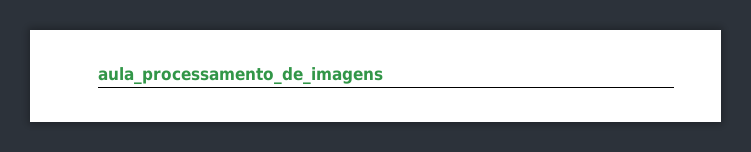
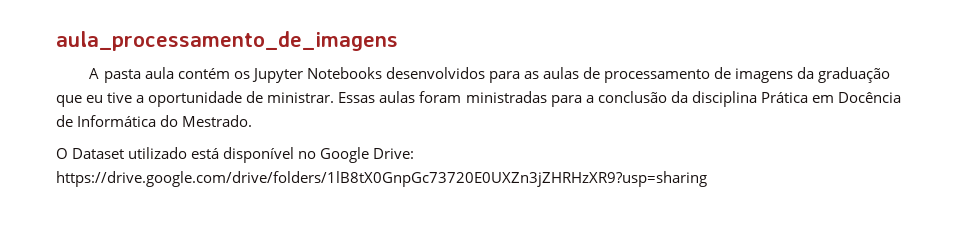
+ A pasta aula contém os Jupyter Notebooks desenvolvidos para as aulas de processamento de imagens da graduação que eu tive a oportunidade de ministrar. Essas aulas foram ministradas para a conclusão da disciplina Prática em Docência de Informática do Mestrado.
+ O Dataset utilizado está disponível no Google Drive: https://drive.google.com/drive/folders/1lB8tX0GnpGc73720E0UXZn3jZHRHzXR9?usp=sharing

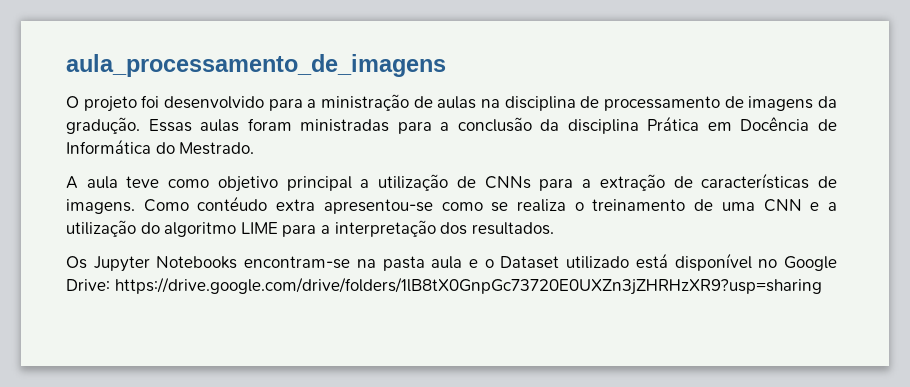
- A pasta aula contém os Jupyter Notebooks desenvolvidos para as aulas de processamento de imagens da graduação que eu tive a oportunidade de ministrar.
+ O projeto foi desenvolvido para a ministração de aulas na disciplina de processamento de imagens da gradução.
- O Dataset utilizado está disponível no Google Drive: https://drive.google.com/drive/folders/1lB8tX0GnpGc73720E0UXZn3jZHRHzXR9?usp=sharing
+ A aula teve como objetivo principal a utilização de CNNs para a extração de características de imagens. Como contéudo extra apresentou-se como se realiza o treinamento de uma CNN e a utilização do algoritmo LIME para a interpretação dos resultados.
+ Os Jupyter Notebooks encontram-se na pasta aula e o Dataset utilizado está disponível no Google Drive: https://drive.google.com/drive/folders/1lB8tX0GnpGc73720E0UXZn3jZHRHzXR9?usp=sharing

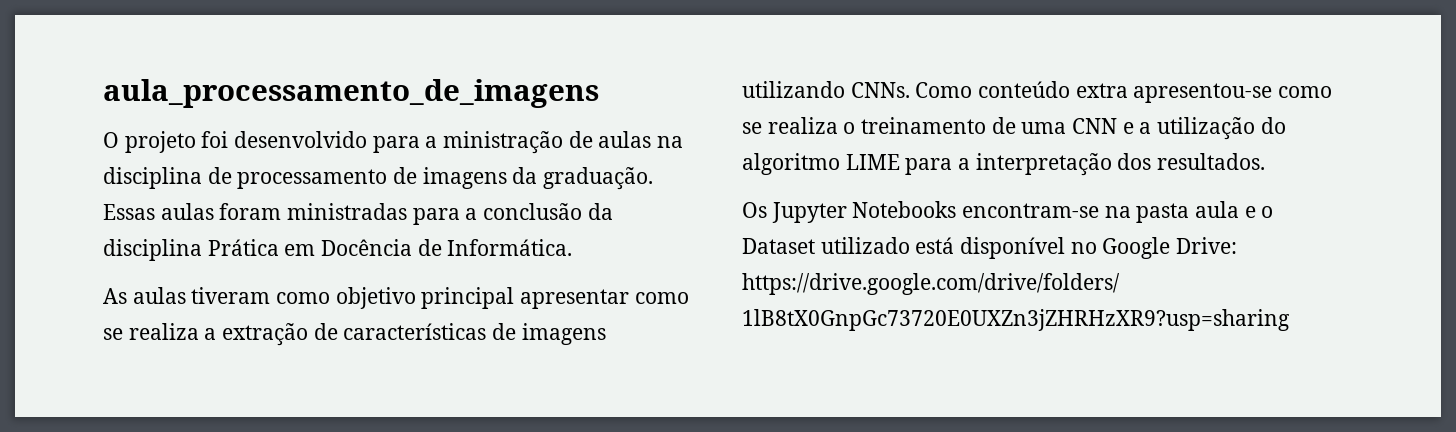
- O projeto foi desenvolvido para a ministração de aulas na disciplina de processamento de imagens da gradução.
+ O projeto foi desenvolvido para a ministração de aulas na disciplina de processamento de imagens da graduação.
- Essas aulas foram ministradas para a conclusão da disciplina Prática em Docência de Informática do Mestrado.
- A aula teve como objetivo principal a utilização de CNNs para a extração de características de imagens. Como contéudo extra apresentou-se como se realiza o treinamento de uma CNN e a utilização do algoritmo LIME para a interpretação dos resultados.
+ Essas aulas foram ministradas para a conclusão da disciplina Prática em Docência de Informática.
+ As aulas tiveram como objetivo principal apresentar como se realiza a extração de características de imagens utilizando CNNs. Como conteúdo extra apresentou-se como se realiza o treinamento de uma CNN e a utilização do algoritmo LIME para a interpretação dos resultados.

